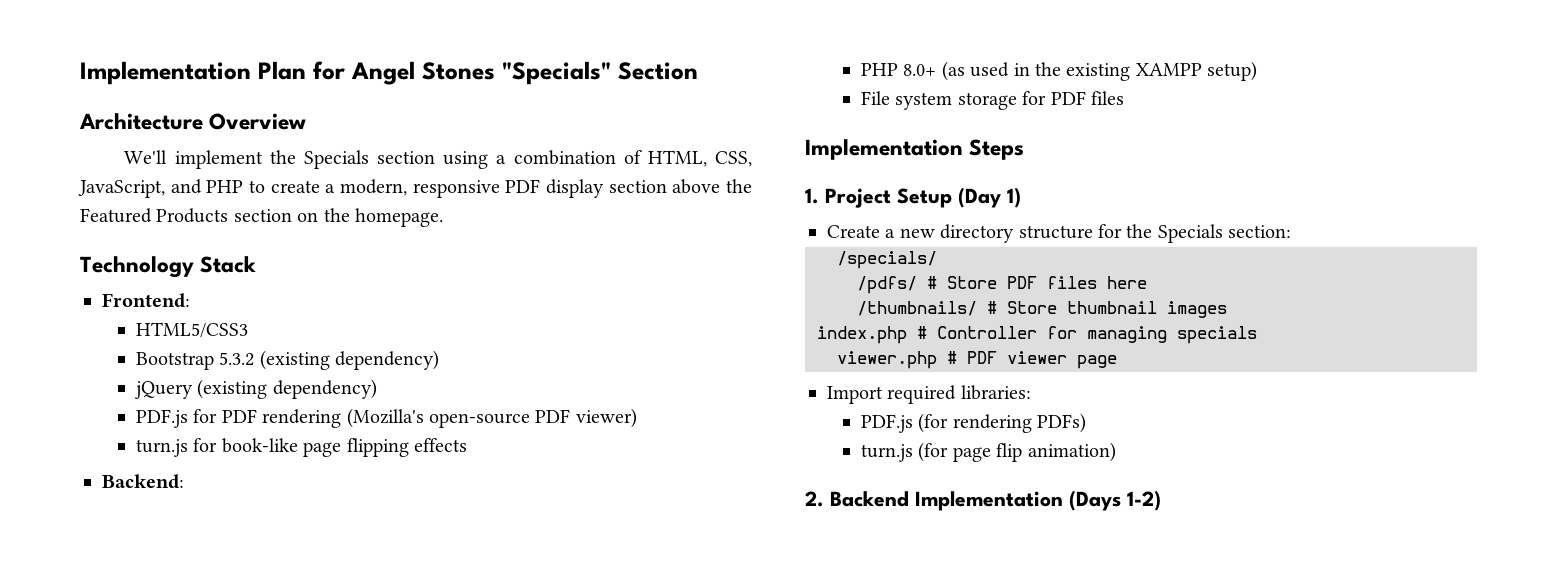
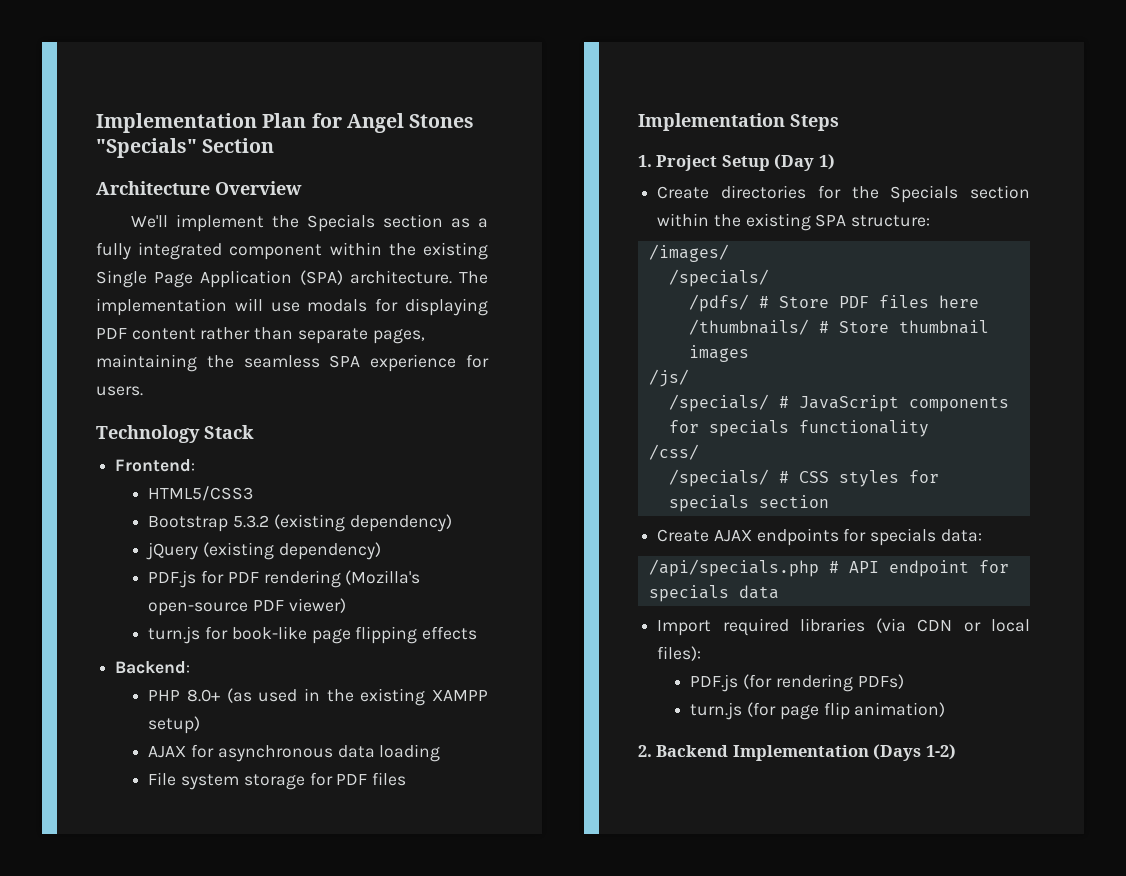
- We'll implement the Specials section using a combination of HTML, CSS, JavaScript, and PHP to create a modern, responsive PDF display section above the Featured Products section on the homepage.
+ We'll implement the Specials section as a fully integrated component within the existing Single Page Application (SPA) architecture. The implementation will use modals for displaying PDF content rather than separate pages, maintaining the seamless SPA experience for users.
+ AJAX for asynchronous data loading
- Create a new directory structure for the Specials section:
+ Create directories for the Specials section within the existing SPA structure:
+ /images/
- index.php # Controller for managing specials
- viewer.php # PDF viewer page
- Import required libraries:
+ /js/
+ /specials/ # JavaScript components for specials functionality
+ /css/
+ /specials/ # CSS styles for specials section
+ Create AJAX endpoints for specials data:
+ /api/specials.php # API endpoint for specials data
+ Import required libraries (via CDN or local files):

